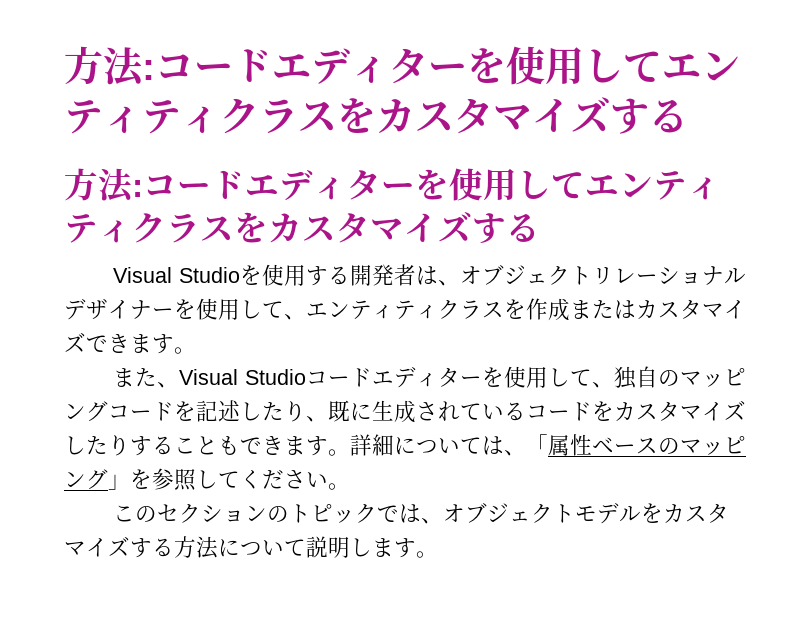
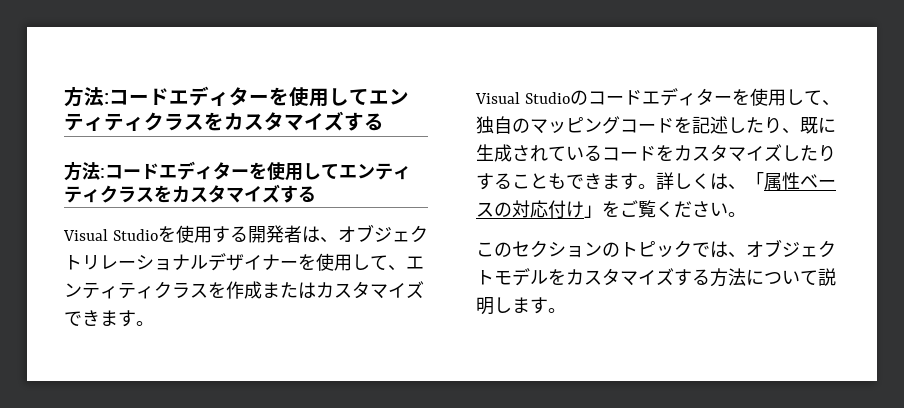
- また、Visual Studioコードエディターを使用して、独自のマッピングコードを記述したり、既に生成されているコードをカスタマイズしたりすることもできます。
+ Visual Studioのコードエディターを使用して、独自のマッピングコードを記述したり、既に生成されているコードをカスタマイズしたりすることもできます。
- 詳細については、「属性ベースのマッピング」を参照してください。
+ 詳しくは、「属性ベースの対応付け」をご覧ください。

